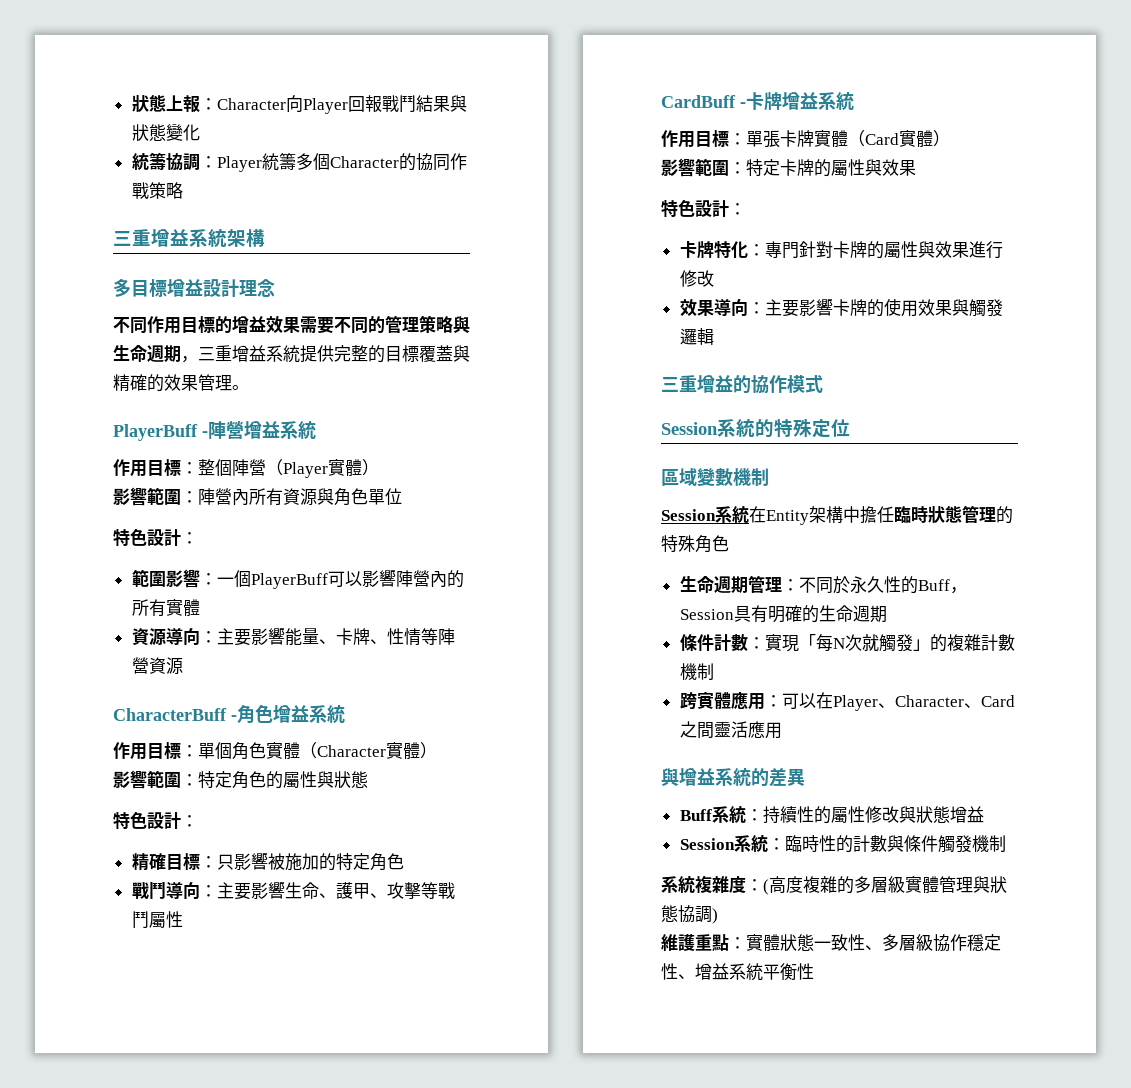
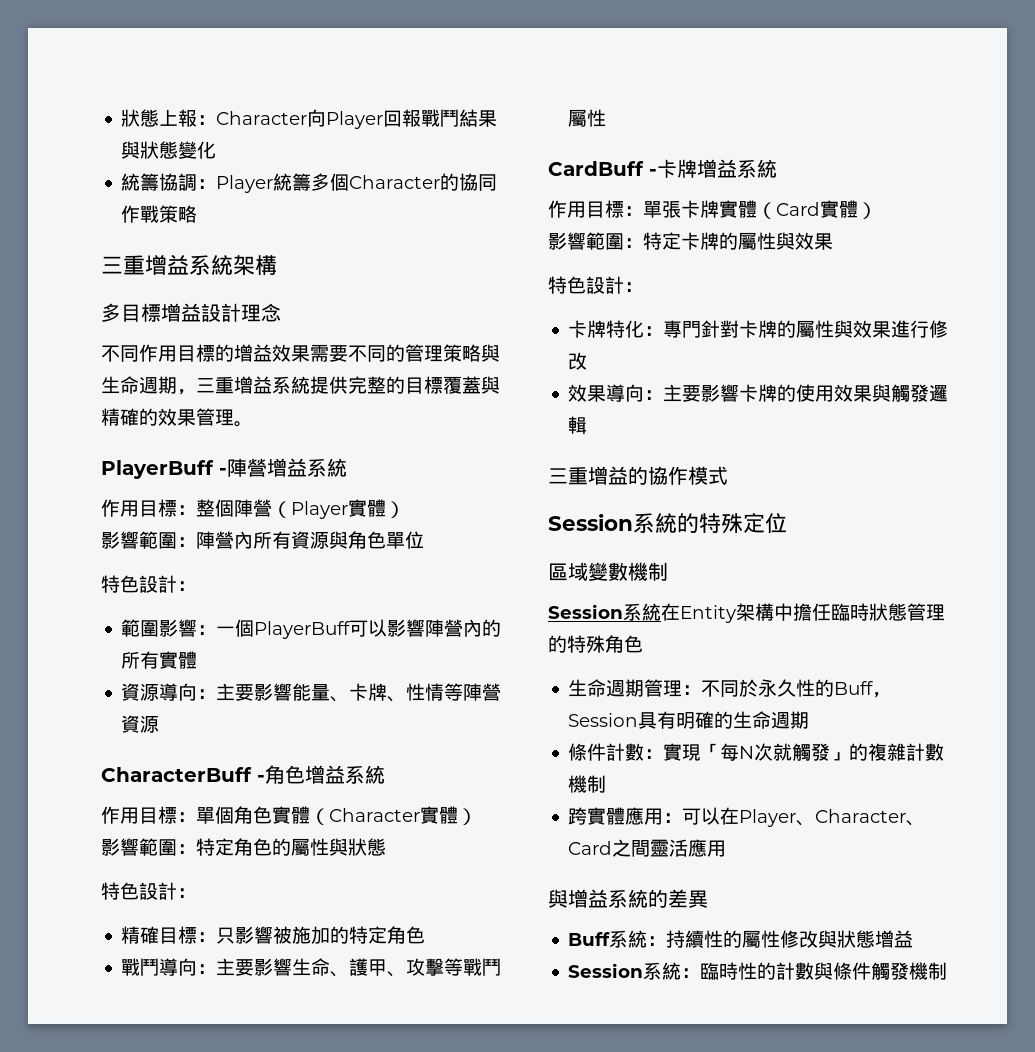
- 系統複雜度：(高度複雜的多層級實體管理與狀態協調)
- 維護重點：實體狀態一致性、多層級協作穩定性、增益系統平衡性

